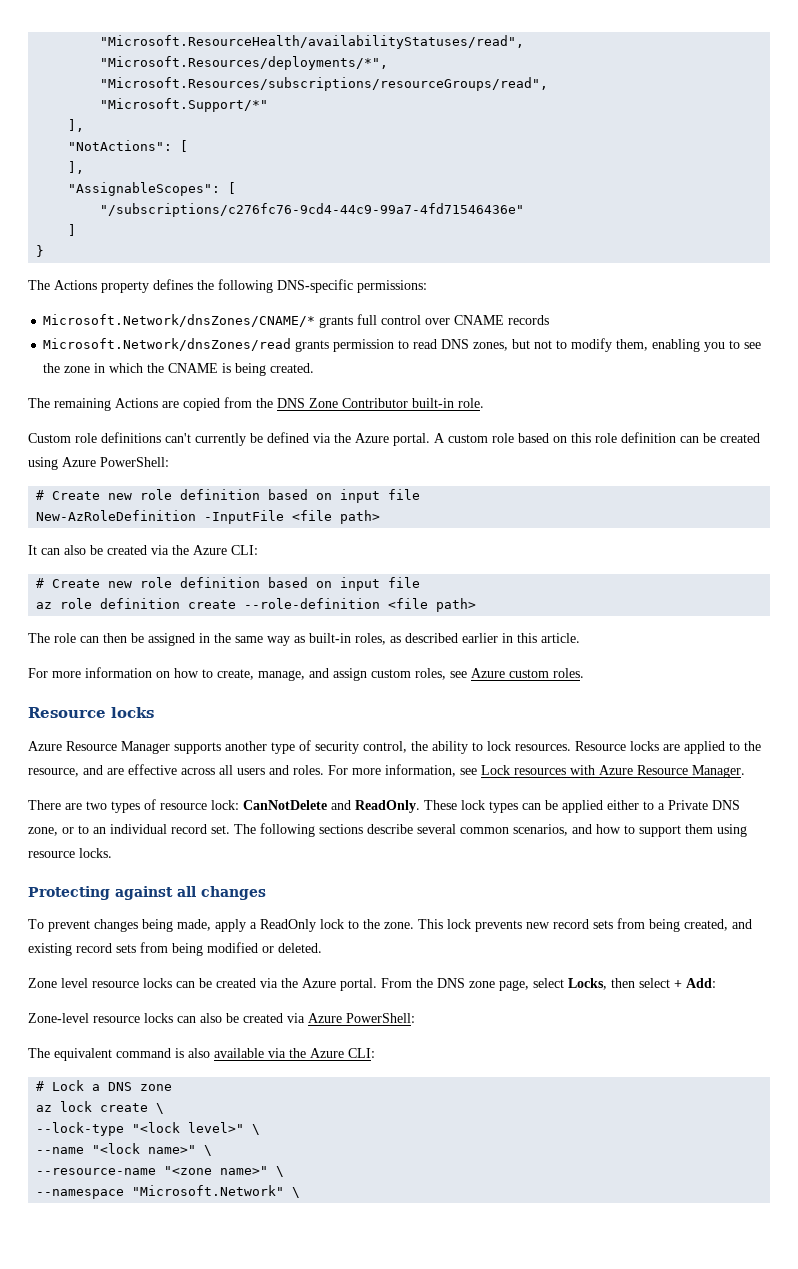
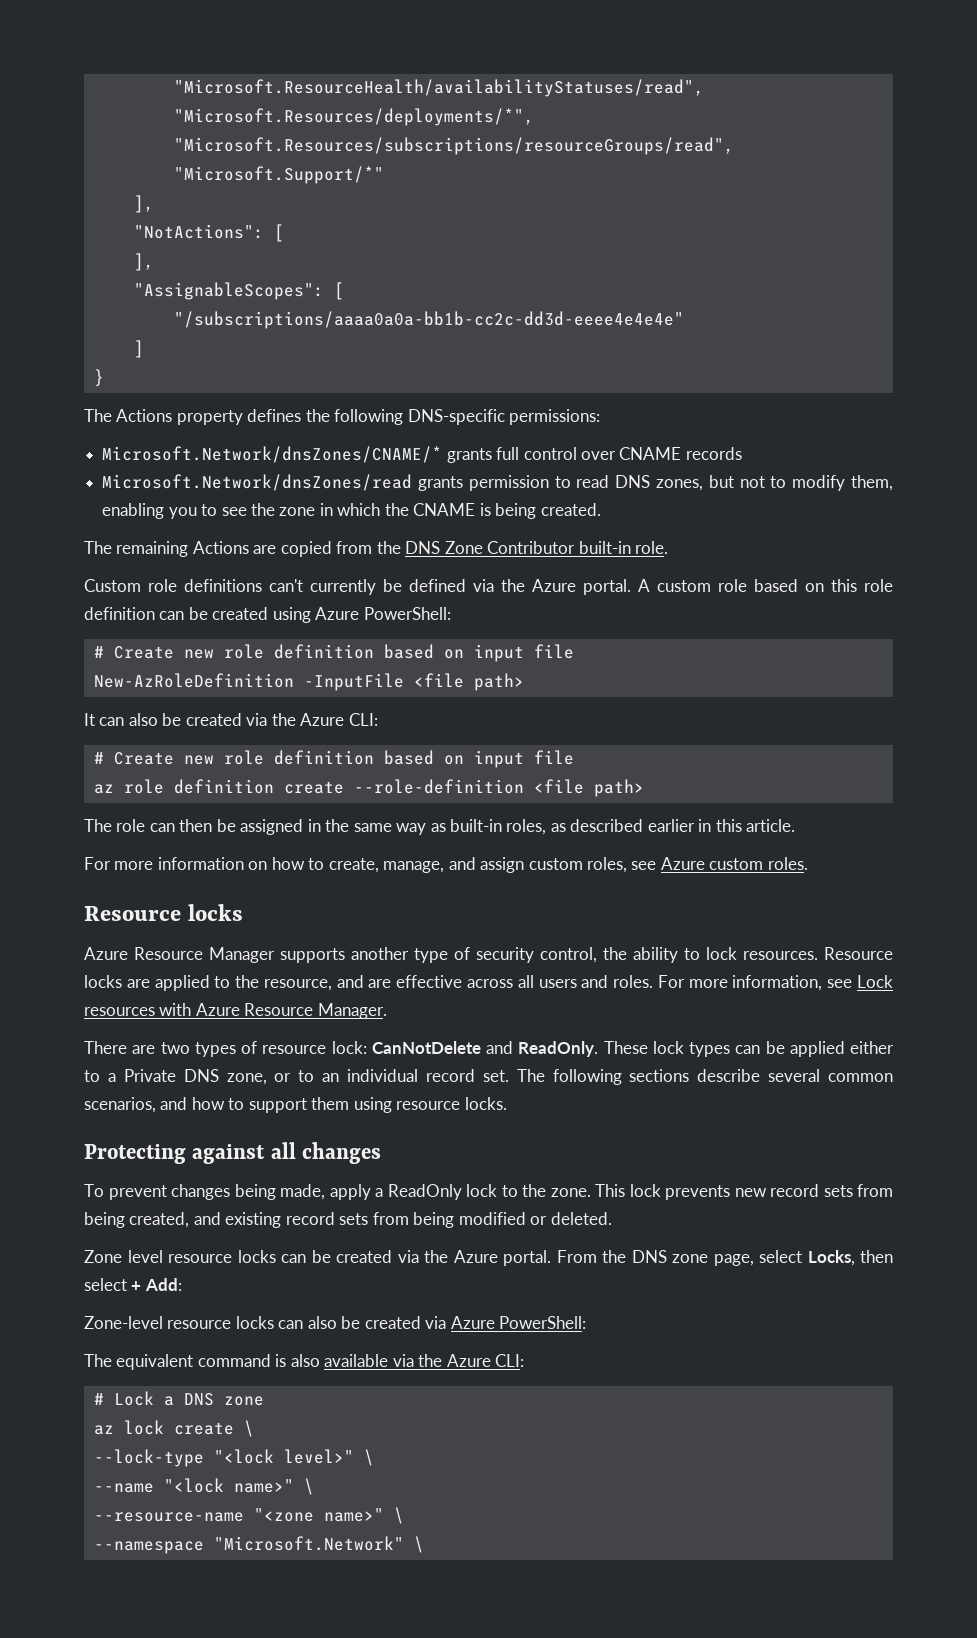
- "/subscriptions/c276fc76-9cd4-44c9-99a7-4fd71546436e"
+ "/subscriptions/aaaa0a0a-bb1b-cc2c-dd3d-eeee4e4e4e"

